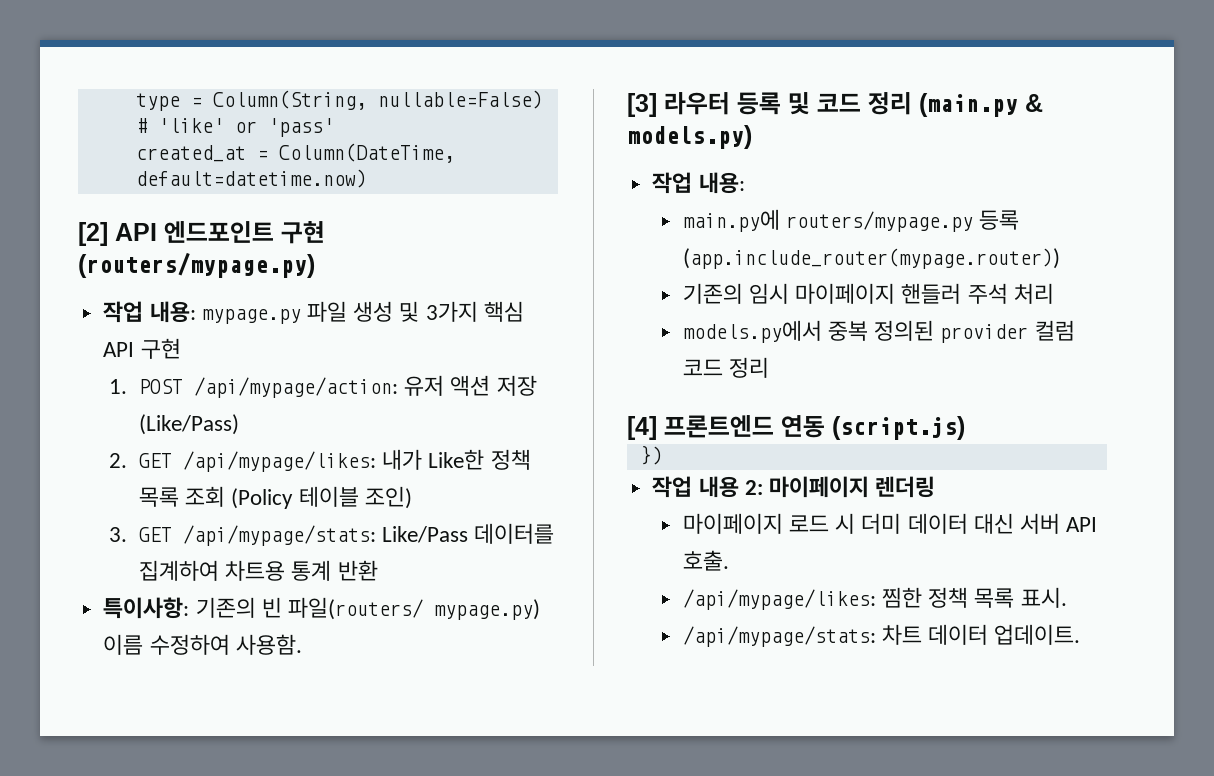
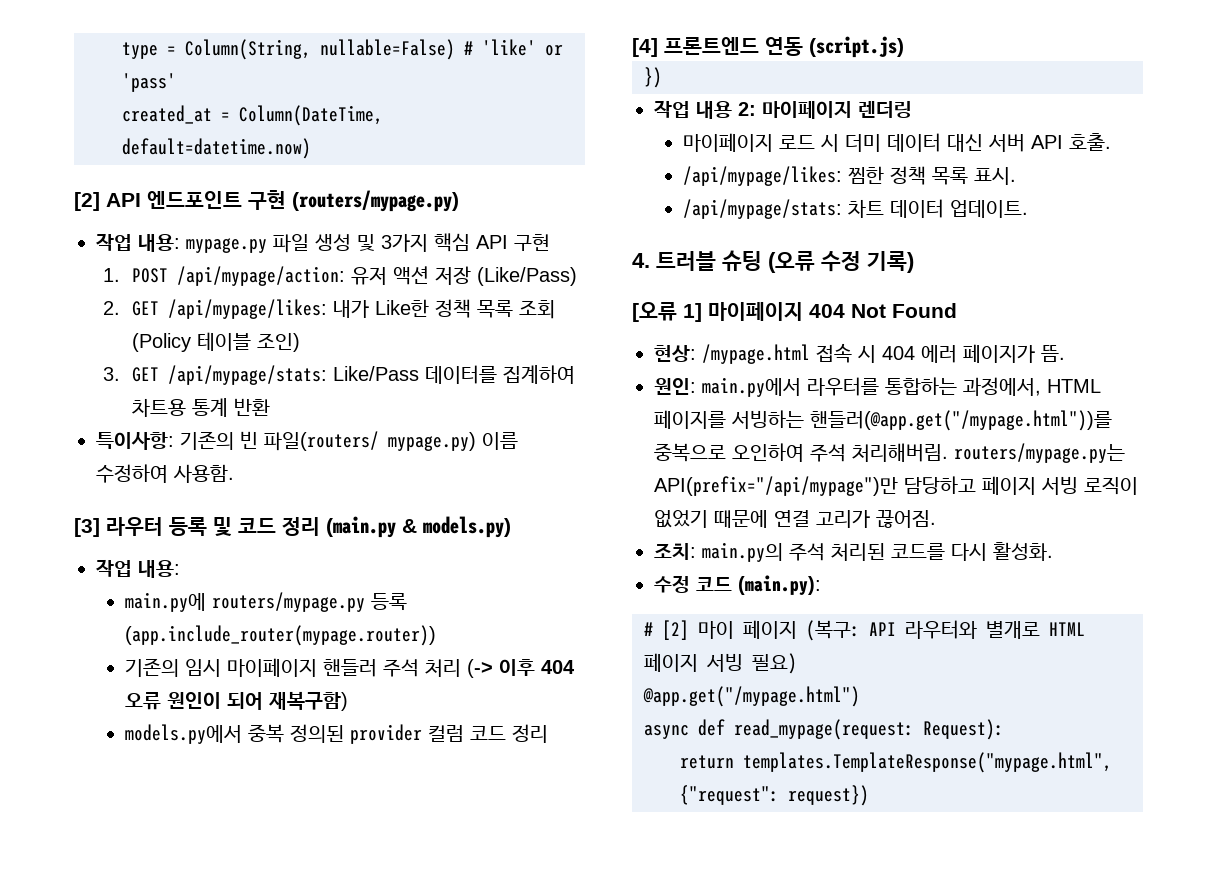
- 기존의 임시 마이페이지 핸들러 주석 처리
+ 기존의 임시 마이페이지 핸들러 주석 처리 (-> 이후 404 오류 원인이 되어 재복구함)
+ 4. 트러블 슈팅 (오류 수정 기록)
+ [오류 1] 마이페이지 404 Not Found
+ 현상: /mypage.html 접속 시 404 에러 페이지가 뜸.
+ 원인: main.py에서 라우터를 통합하는 과정에서, HTML 페이지를 서빙하는 핸들러(@app.get("/mypage.html"))를 중복으로 오인하여 주석 처리해버림. routers/mypage.py는 API(prefix="/api/mypage")만 담당하고 페이지 서빙 로직이 없었기 때문에 연결 고리가 끊어짐.
+ 조치: main.py의 주석 처리된 코드를 다시 활성화.
+ 수정 코드 (main.py):
+ # [2] 마이 페이지 (복구: API 라우터와 별개로 HTML 페이지 서빙 필요)
+ @app.get("/mypage.html")
+ async def read_mypage(request: Request):
+ return templates.TemplateResponse("mypage.html", {"request": request})

